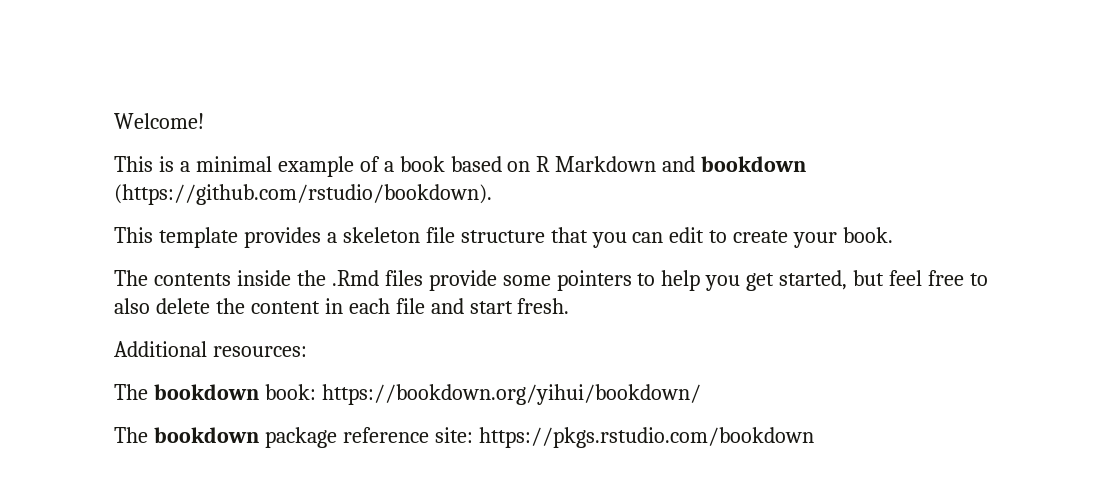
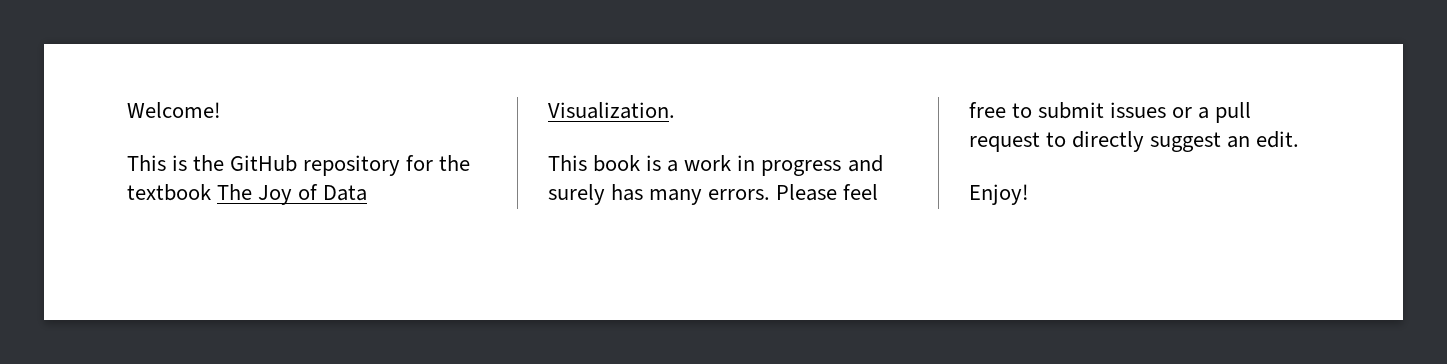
- This is a minimal example of a book based on R Markdown and bookdown (https://github.com/rstudio/bookdown).
- This template provides a skeleton file structure that you can edit to create your book.
- The contents inside the .Rmd files provide some pointers to help you get started, but feel free to also delete the content in each file and start fresh.
- Additional resources:
- The bookdown book: https://bookdown.org/yihui/bookdown/
- The bookdown package reference site: https://pkgs.rstudio.com/bookdown
+ This is the GitHub repository for the textbook The Joy of Data Visualization.
+ This book is a work in progress and surely has many errors. Please feel free to submit issues or a pull request to directly suggest an edit.
+ Enjoy!

